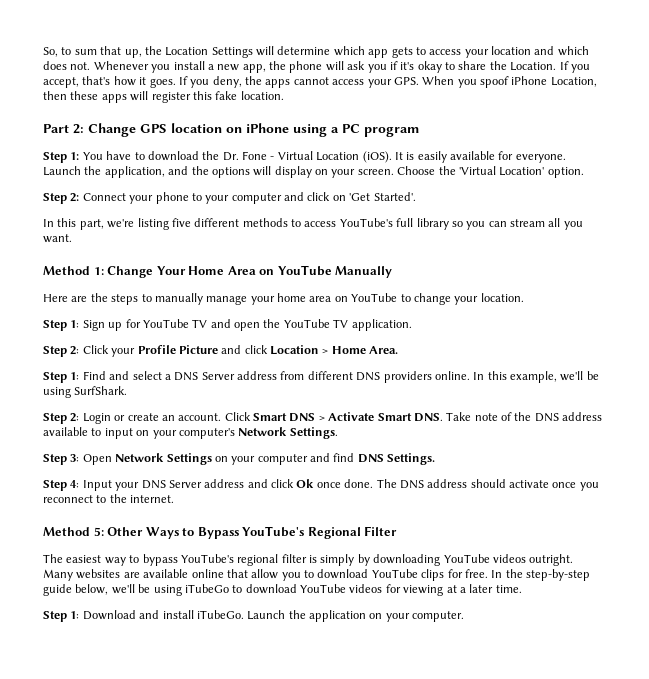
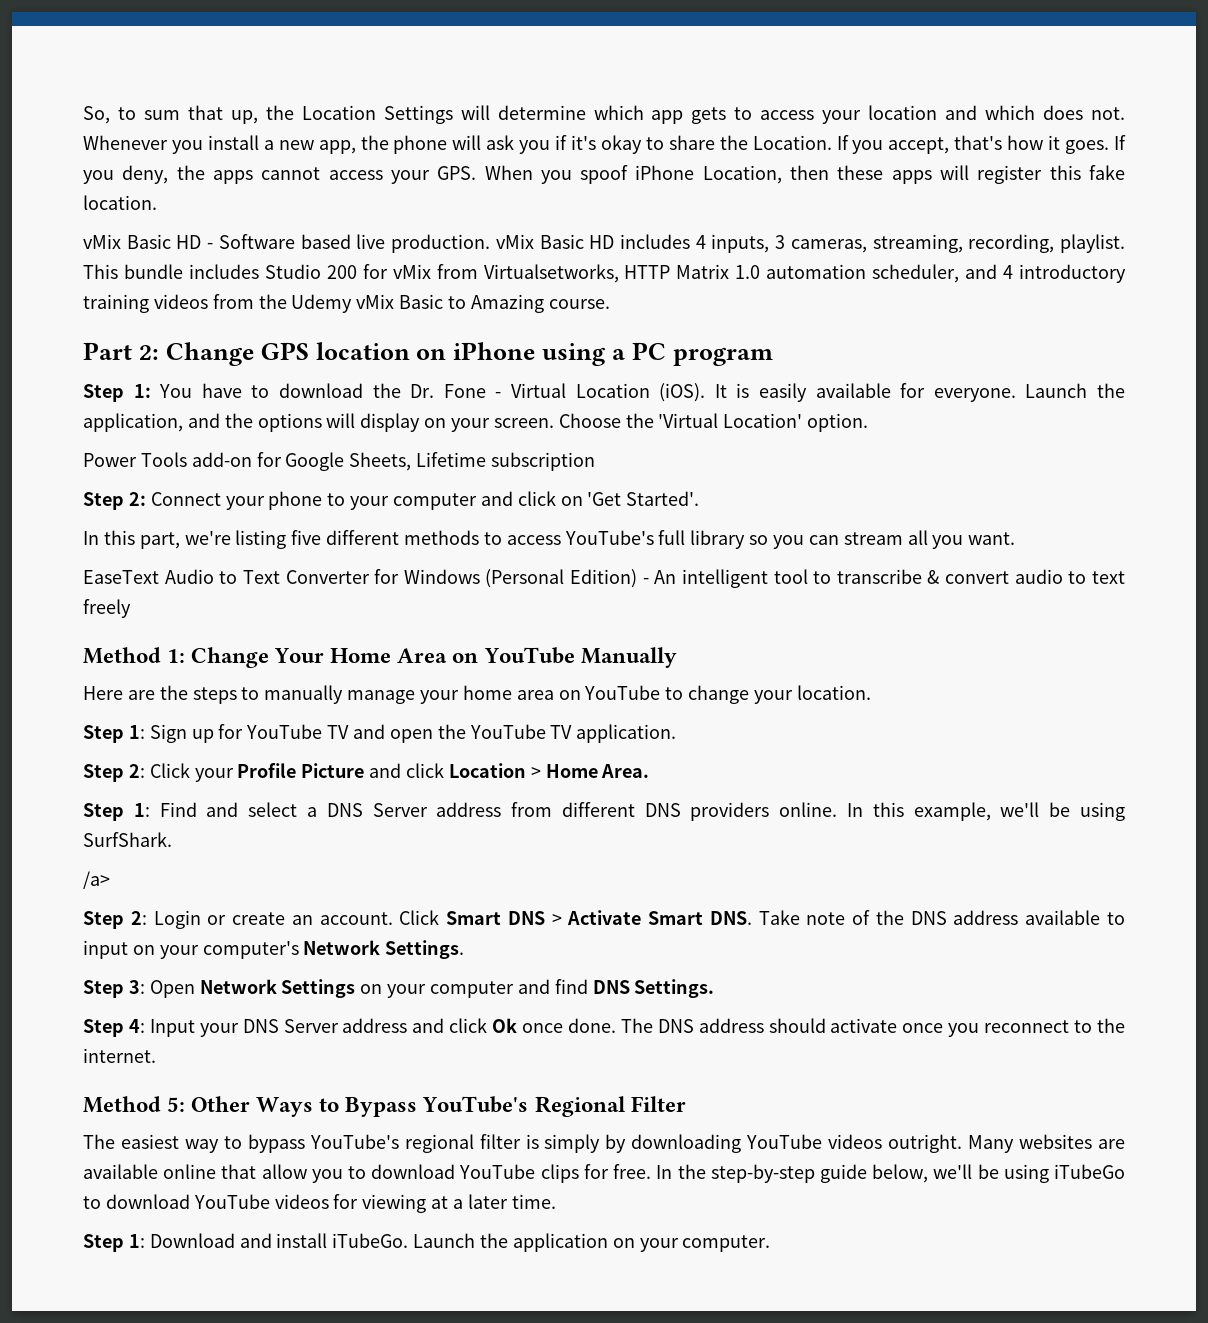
+ vMix Basic HD - Software based live production. vMix Basic HD includes 4 inputs, 3 cameras, streaming, recording, playlist. This bundle includes Studio 200 for vMix from Virtualsetworks, HTTP Matrix 1.0 automation scheduler, and 4 introductory training videos from the Udemy vMix Basic to Amazing course.
+ Power Tools add-on for Google Sheets, Lifetime subscription
+ EaseText Audio to Text Converter for Windows (Personal Edition) - An intelligent tool to transcribe & convert audio to text freely
+ /a>

